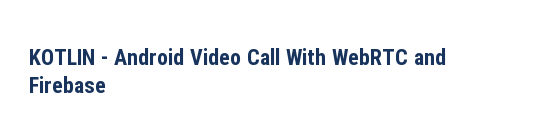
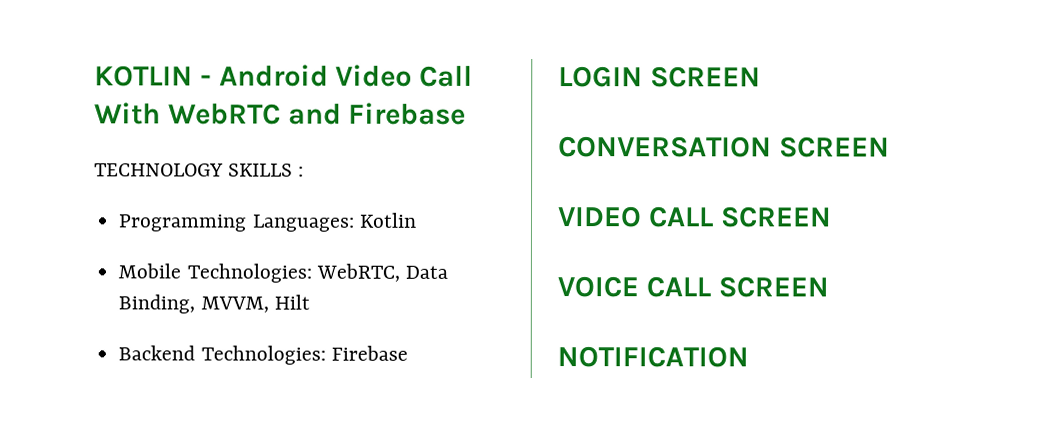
+ TECHNOLOGY SKILLS :
+ Programming Languages: Kotlin
+ Mobile Technologies: WebRTC, Data Binding, MVVM, Hilt
+ Backend Technologies: Firebase
+ LOGIN SCREEN
+ CONVERSATION SCREEN
+ VIDEO CALL SCREEN
+ VOICE CALL SCREEN
+ NOTIFICATION

